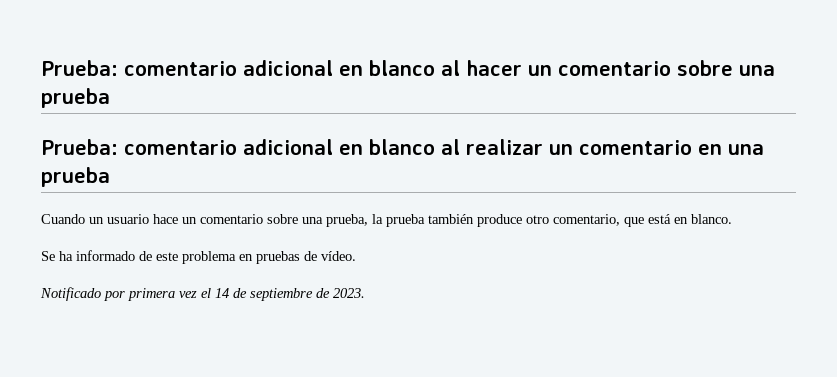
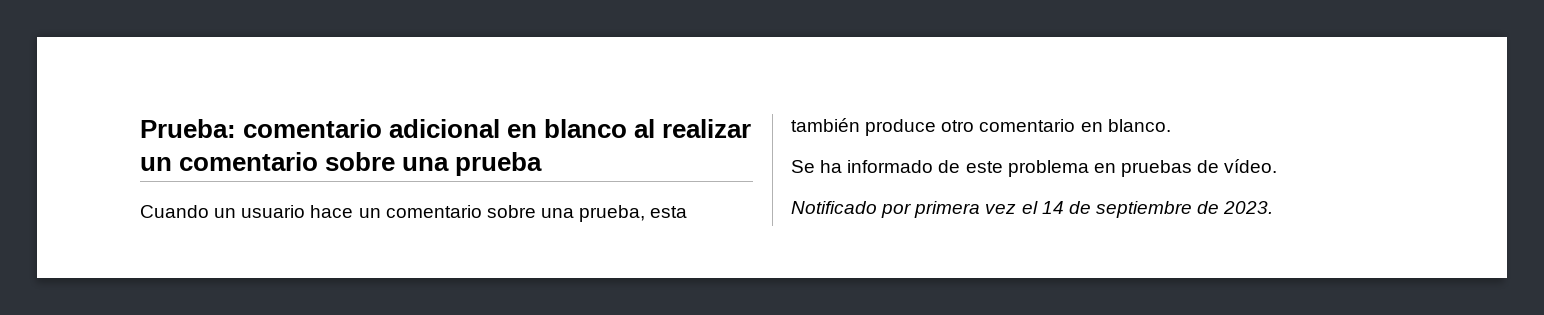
- Prueba: comentario adicional en blanco al hacer un comentario sobre una prueba
- Prueba: comentario adicional en blanco al realizar un comentario en una prueba
+ Prueba: comentario adicional en blanco al realizar un comentario sobre una prueba
- Cuando un usuario hace un comentario sobre una prueba, la prueba también produce otro comentario, que está en blanco.
+ Cuando un usuario hace un comentario sobre una prueba, esta también produce otro comentario en blanco.

